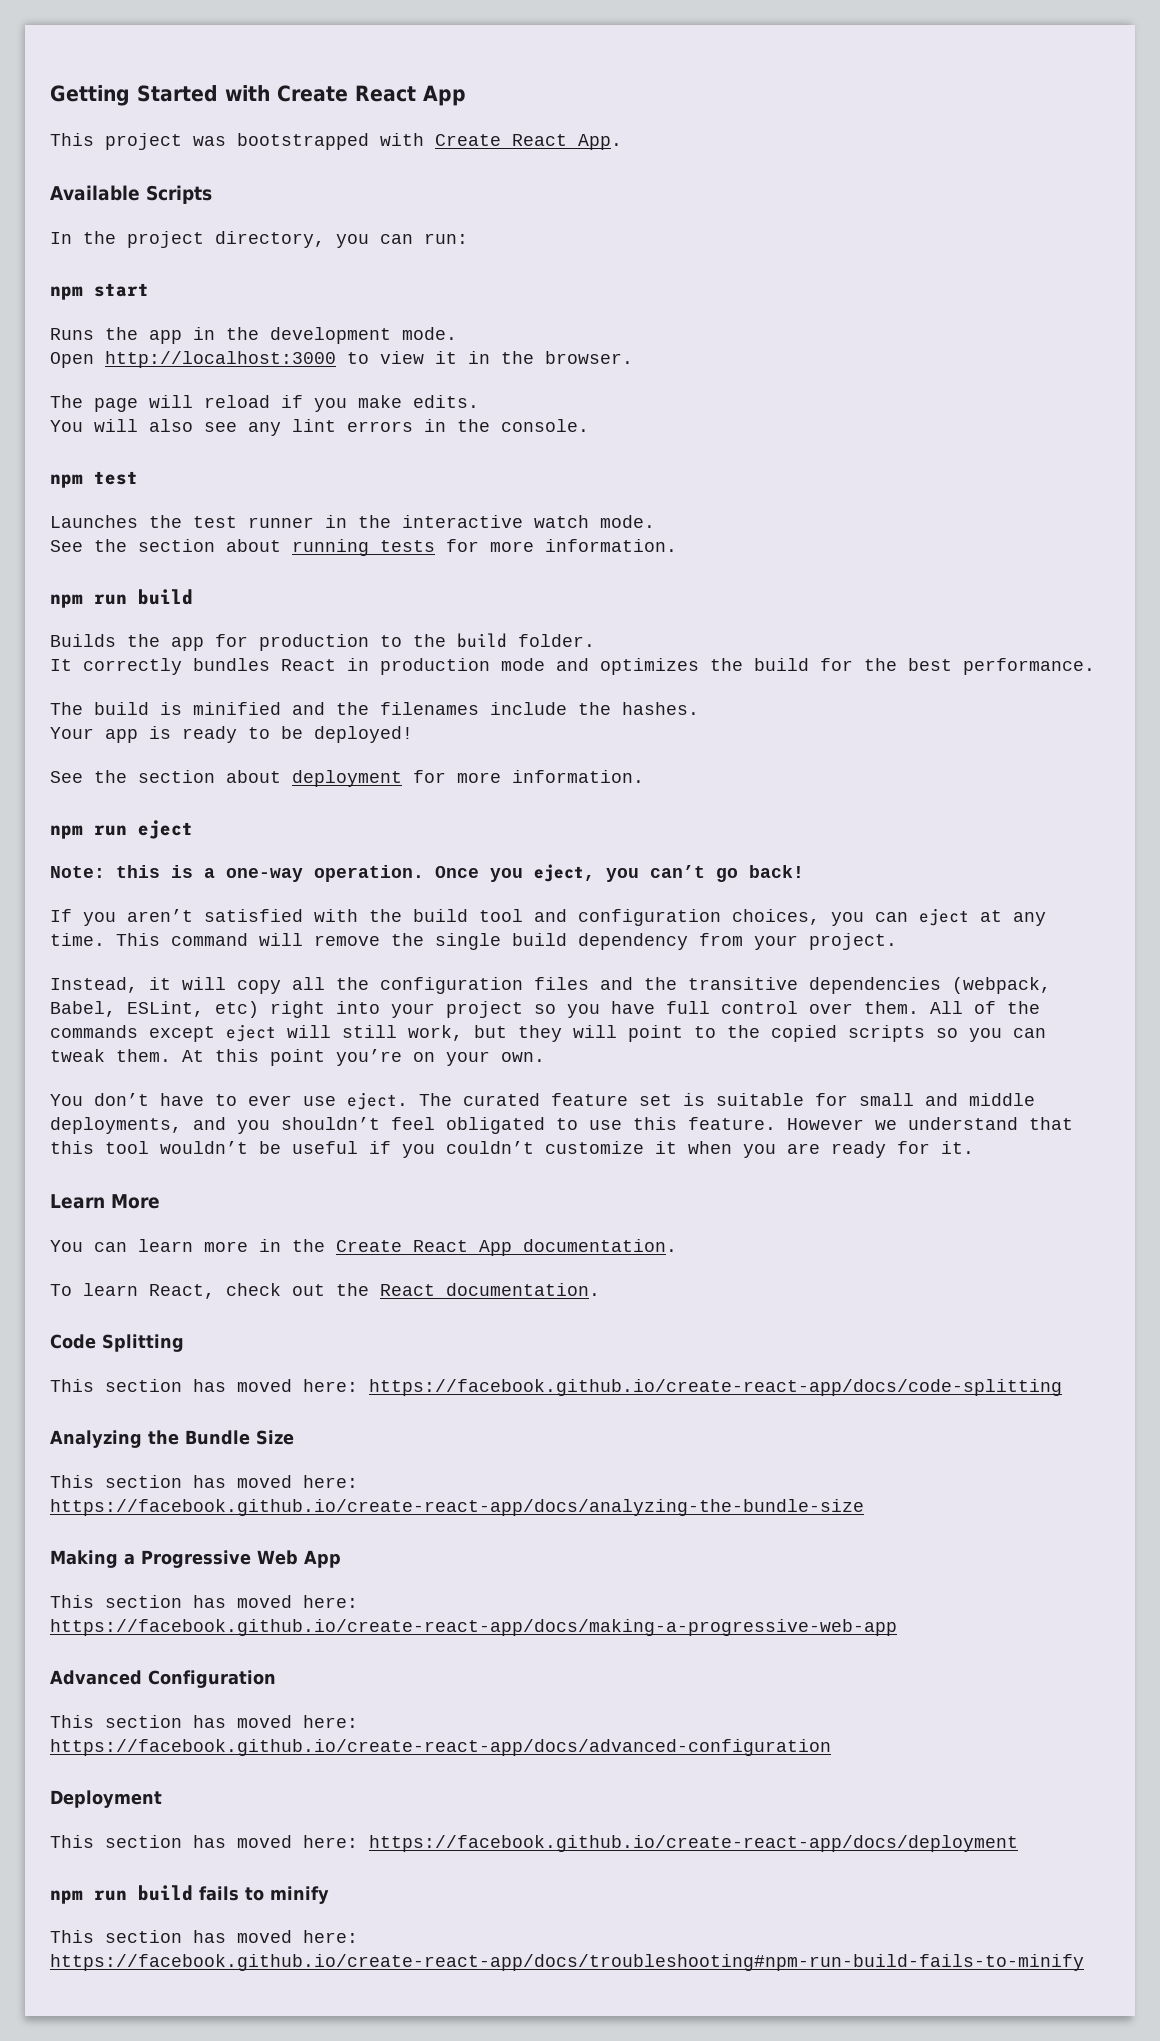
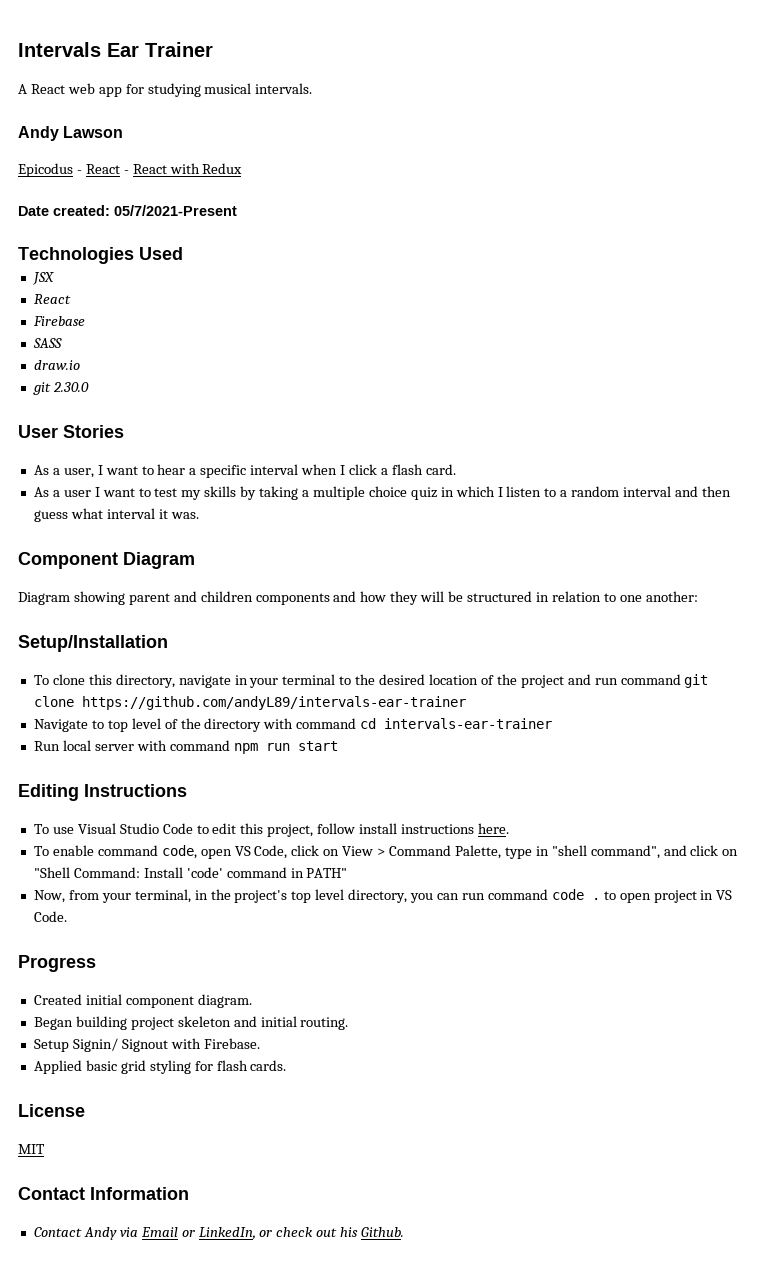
- Getting Started with Create React App
- This project was bootstrapped with Create React App.
- Available Scripts
- In the project directory, you can run:
- npm start
- Runs the app in the development mode.
- Open http://localhost:3000 to view it in the browser.
- The page will reload if you make edits.
- You will also see any lint errors in the console.
- npm test
- Launches the test runner in the interactive watch mode.
- See the section about running tests for more information.
- npm run build
- Builds the app for production to the build folder.
- It correctly bundles React in production mode and optimizes the build for the best performance.
- The build is minified and the filenames include the hashes.
- Your app is ready to be deployed!
- See the section about deployment for more information.
- npm run eject
- Note: this is a one-way operation. Once you eject, you can’t go back!
- If you aren’t satisfied with the build tool and configuration choices, you can eject at any time. This command will remove the single build dependency from your project.
- Instead, it will copy all the configuration files and the transitive dependencies (webpack, Babel, ESLint, etc) right into your project so you have full control over them. All of the commands except eject will still work, but they will point to the copied scripts so you can tweak them. At this point you’re on your own.
- You don’t have to ever use eject. The curated feature set is suitable for small and middle deployments, and you shouldn’t feel obligated to use this feature. However we understand that this tool wouldn’t be useful if you couldn’t customize it when you are ready for it.
- Learn More
- You can learn more in the Create React App documentation.
- To learn React, check out the React documentation.
- Code Splitting
- This section has moved here: https://facebook.github.io/create-react-app/docs/code-splitting
- Analyzing the Bundle Size
- This section has moved here: https://facebook.github.io/create-react-app/docs/analyzing-the-bundle-size
- Making a Progressive Web App
- This section has moved here: https://facebook.github.io/create-react-app/docs/making-a-progressive-web-app
- Advanced Configuration
- This section has moved here: https://facebook.github.io/create-react-app/docs/advanced-configuration
- Deployment
- This section has moved here: https://facebook.github.io/create-react-app/docs/deployment
- npm run build fails to minify
- This section has moved here: https://facebook.github.io/create-react-app/docs/troubleshooting#npm-run-build-fails-to-minify
+ Intervals Ear Trainer
+ A React web app for studying musical intervals.
+ Andy Lawson
+ Epicodus - React - React with Redux
+ Date created: 05/7/2021-Present
+ Technologies Used
+ JSX
+ React
+ Firebase
+ SASS
+ draw.io
+ git 2.30.0
+ User Stories
+ As a user, I want to hear a specific interval when I click a flash card.
+ As a user I want to test my skills by taking a multiple choice quiz in which I listen to a random interval and then guess what interval it was.
+ Component Diagram
+ Diagram showing parent and children components and how they will be structured in relation to one another:
+ Setup/Installation
+ To clone this directory, navigate in your terminal to the desired location of the project and run command git clone https://github.com/andyL89/intervals-ear-trainer
+ Navigate to top level of the directory with command cd intervals-ear-trainer
+ Run local server with command npm run start
+ Editing Instructions
+ To use Visual Studio Code to edit this project, follow install instructions here.
+ To enable command code, open VS Code, click on View > Command Palette, type in "shell command", and click on "Shell Command: Install 'code' command in PATH"
+ Now, from your terminal, in the project's top level directory, you can run command code . to open project in VS Code.
+ Progress
+ Created initial component diagram.
+ Began building project skeleton and initial routing.
+ Setup Signin/ Signout with Firebase.
+ Applied basic grid styling for flash cards.
+ License
+ MIT
+ Contact Information
+ Contact Andy via Email or LinkedIn, or check out his Github.

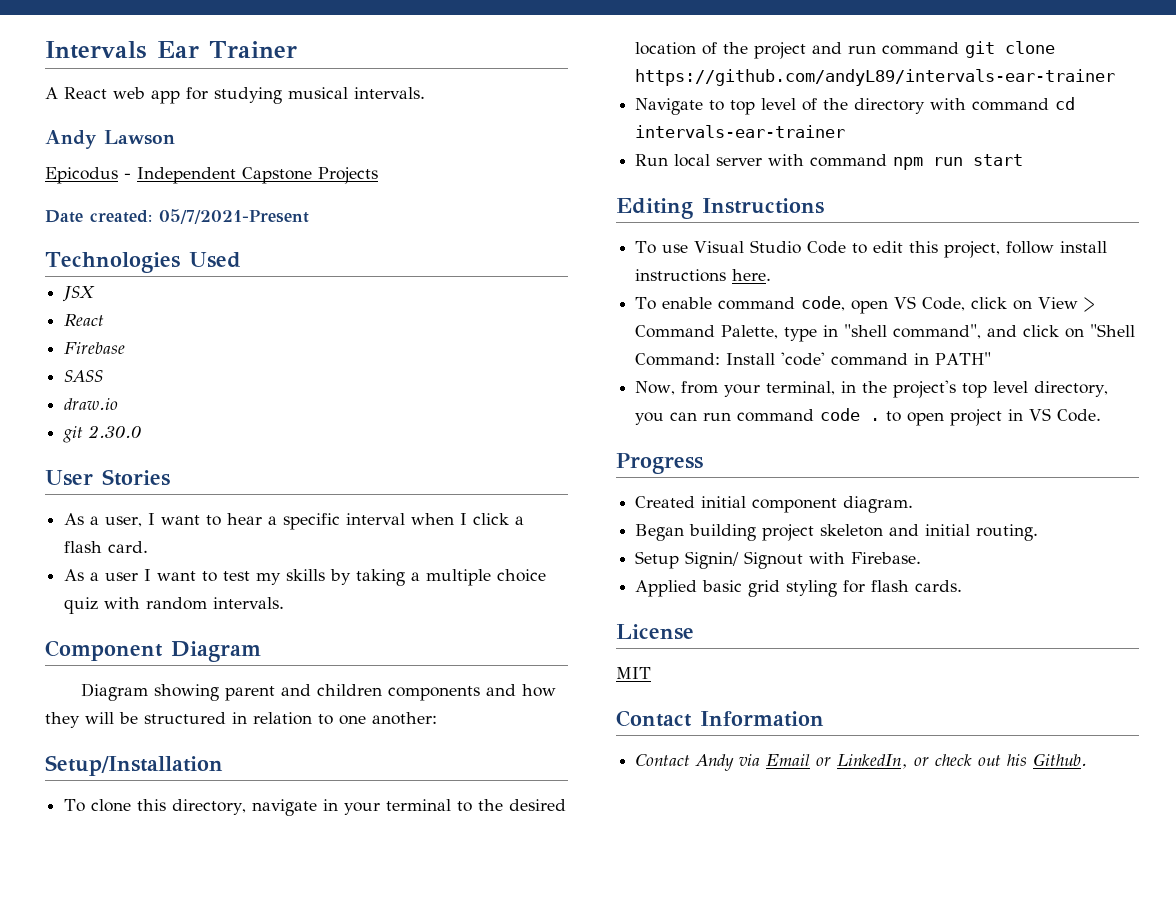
- Epicodus - React - React with Redux
+ Epicodus - Independent Capstone Projects
- As a user I want to test my skills by taking a multiple choice quiz in which I listen to a random interval and then guess what interval it was.
+ As a user I want to test my skills by taking a multiple choice quiz with random intervals.

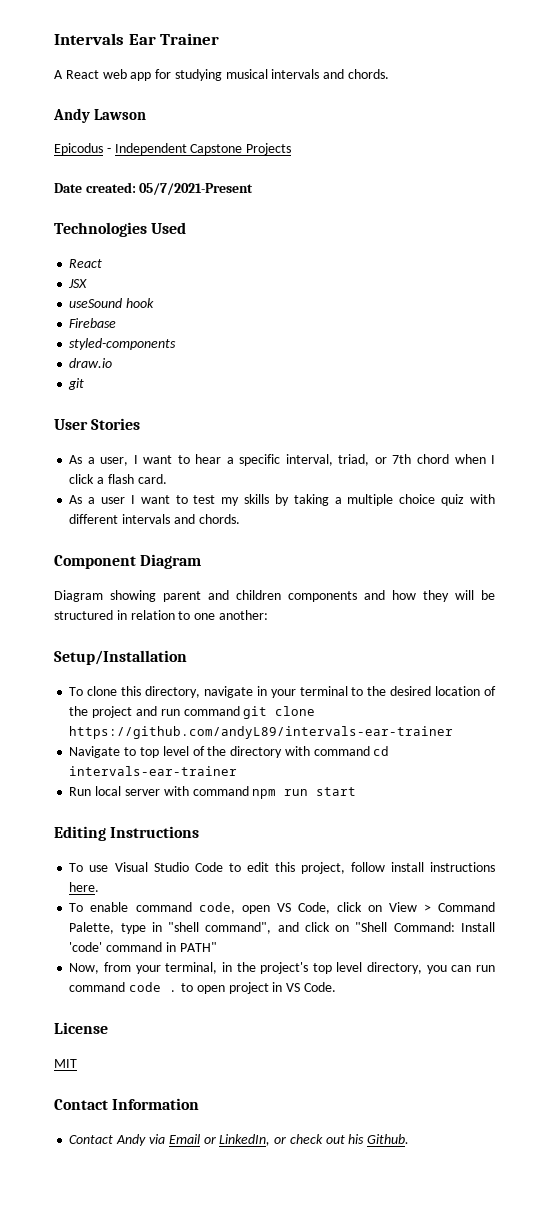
- A React web app for studying musical intervals.
+ A React web app for studying musical intervals and chords.
  Technologies Used
+ React
  JSX
- React
+ useSound hook
- SASS
+ styled-components
  draw.io
- git 2.30.0
+ git
- As a user, I want to hear a specific interval when I click a flash card.
+ As a user, I want to hear a specific interval, triad, or 7th chord when I click a flash card.
- As a user I want to test my skills by taking a multiple choice quiz with random intervals.
+ As a user I want to test my skills by taking a multiple choice quiz with different intervals and chords.
- Progress
- Created initial component diagram.
- Began building project skeleton and initial routing.
- Setup Signin/ Signout with Firebase.
- Applied basic grid styling for flash cards.

